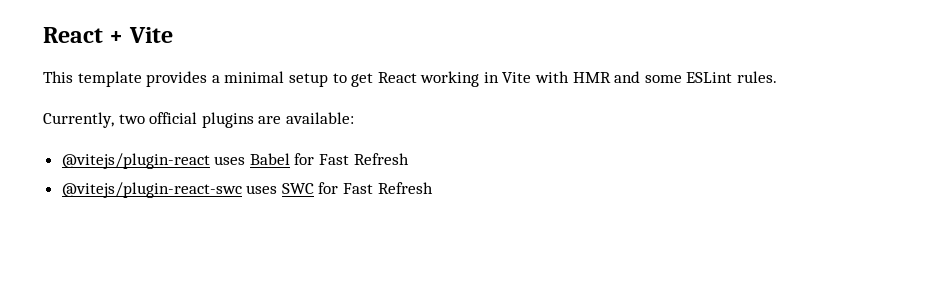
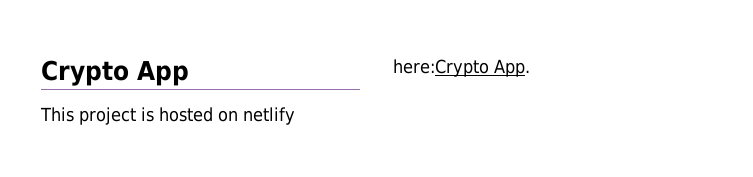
- React + Vite
- This template provides a minimal setup to get React working in Vite with HMR and some ESLint rules.
- Currently, two official plugins are available:
- @vitejs/plugin-react uses Babel for Fast Refresh
- @vitejs/plugin-react-swc uses SWC for Fast Refresh
+ Crypto App
+ This project is hosted on netlify here:Crypto App.

